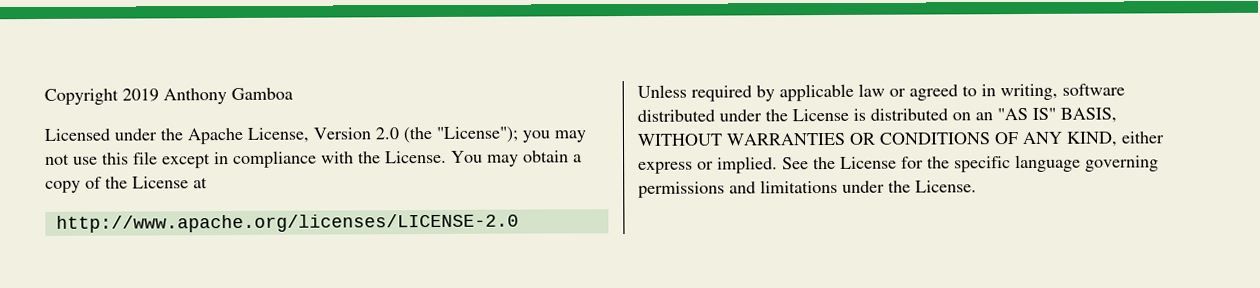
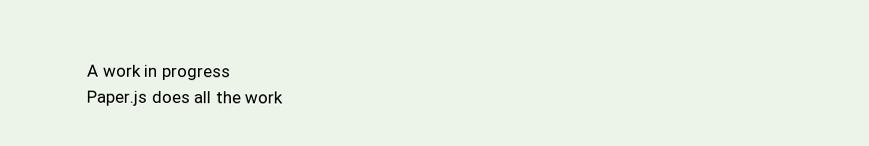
- Copyright 2019 Anthony Gamboa
- Licensed under the Apache License, Version 2.0 (the "License"); you may not use this file except in compliance with the License. You may obtain a copy of the License at
- http://www.apache.org/licenses/LICENSE-2.0
- Unless required by applicable law or agreed to in writing, software distributed under the License is distributed on an "AS IS" BASIS, WITHOUT WARRANTIES OR CONDITIONS OF ANY KIND, either express or implied. See the License for the specific language governing permissions and limitations under the License.
+ A work in progress
+ Paper.js does all the work

